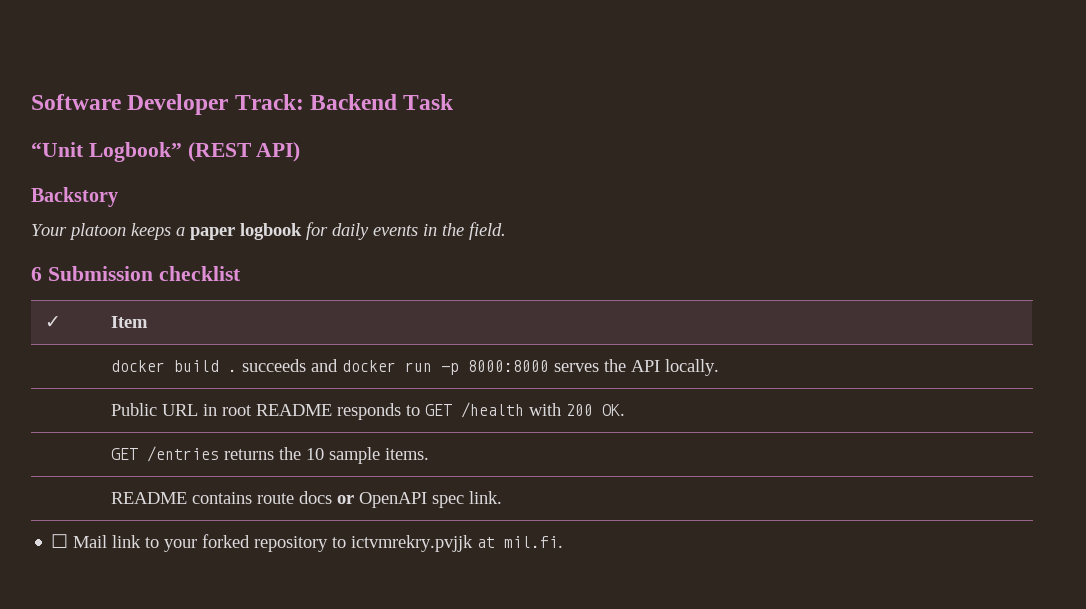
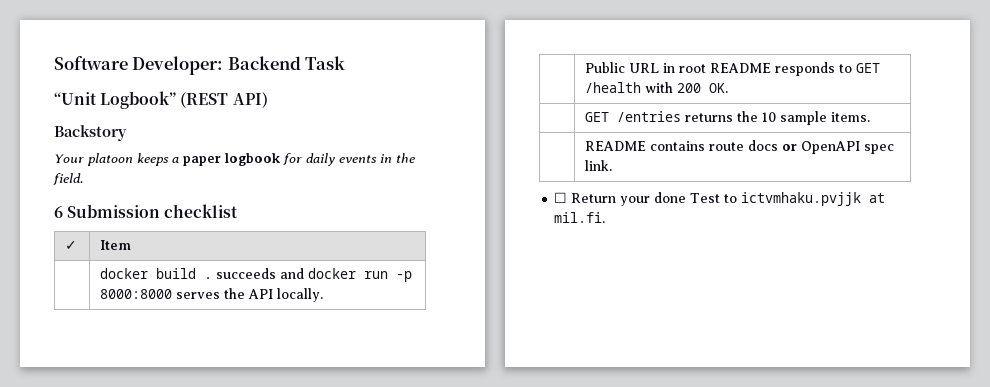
- Software Developer Track: Backend Task
+ Software Developer: Backend Task
- ☐ Mail link to your forked repository to ictvmrekry.pvjjk at mil.fi.
+ ☐ Return your done Test to ictvmhaku.pvjjk at mil.fi.

